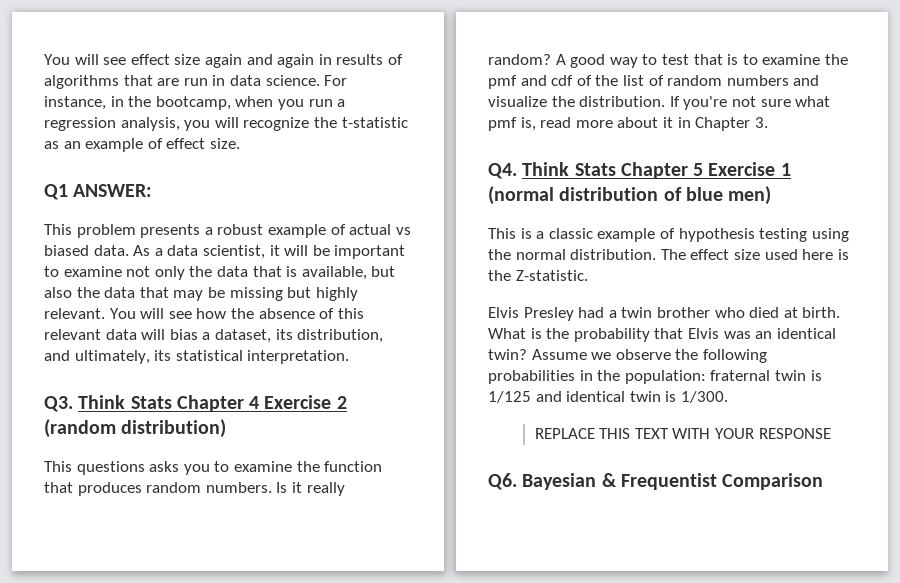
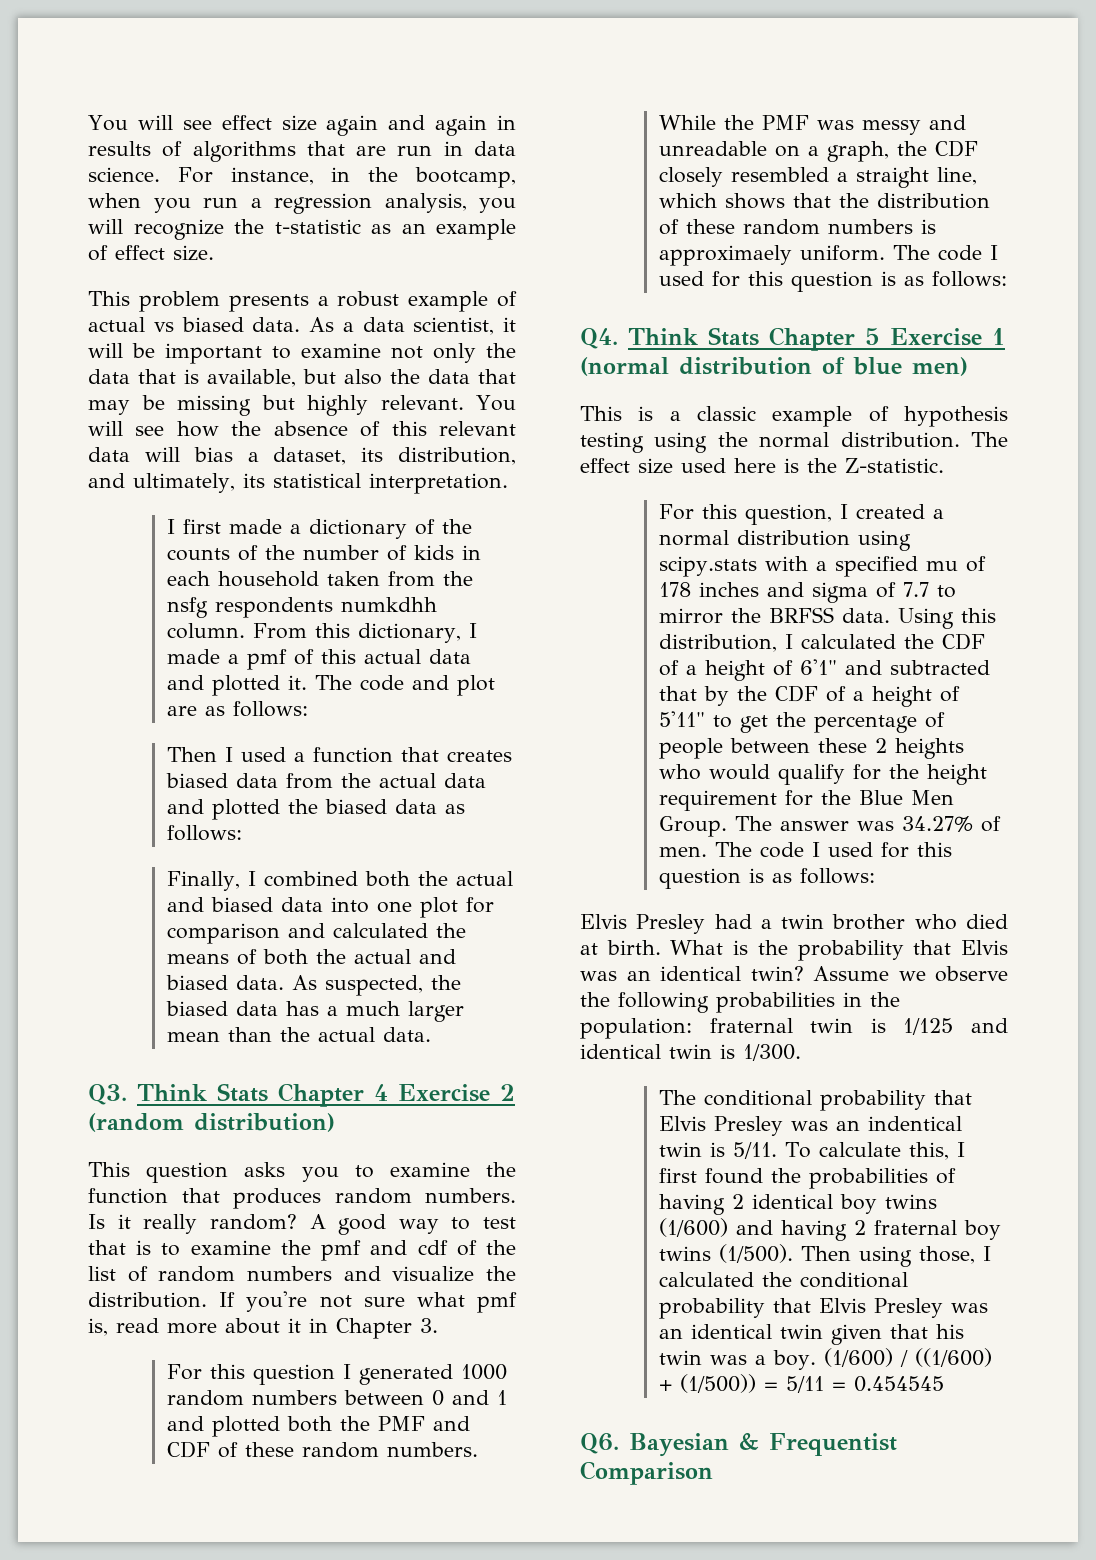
- Q1 ANSWER:
+ I first made a dictionary of the counts of the number of kids in each household taken from the nsfg respondents numkdhh column. From this dictionary, I made a pmf of this actual data and plotted it. The code and plot are as follows:
+ Then I used a function that creates biased data from the actual data and plotted the biased data as follows:
+ Finally, I combined both the actual and biased data into one plot for comparison and calculated the means of both the actual and biased data. As suspected, the biased data has a much larger mean than the actual data.
- This questions asks you to examine the function that produces random numbers.
+ This question asks you to examine the function that produces random numbers.
+ For this question I generated 1000 random numbers between 0 and 1 and plotted both the PMF and CDF of these random numbers. While the PMF was messy and unreadable on a graph, the CDF closely resembled a straight line, which shows that the distribution of these random numbers is approximaely uniform. The code I used for this question is as follows:
+ For this question, I created a normal distribution using scipy.stats with a specified mu of 178 inches and sigma of 7.7 to mirror the BRFSS data. Using this distribution, I calculated the CDF of a height of 6'1" and subtracted that by the CDF of a height of 5'11" to get the percentage of people between these 2 heights who would qualify for the height requirement for the Blue Men Group. The answer was 34.27% of men. The code I used for this question is as follows:
- REPLACE THIS TEXT WITH YOUR RESPONSE
+ The conditional probability that Elvis Presley was an indentical twin is 5/11. To calculate this, I first found the probabilities of having 2 identical boy twins (1/600) and having 2 fraternal boy twins (1/500). Then using those, I calculated the conditional probability that Elvis Presley was an identical twin given that his twin was a boy. (1/600) / ((1/600) + (1/500)) = 5/11 = 0.454545

